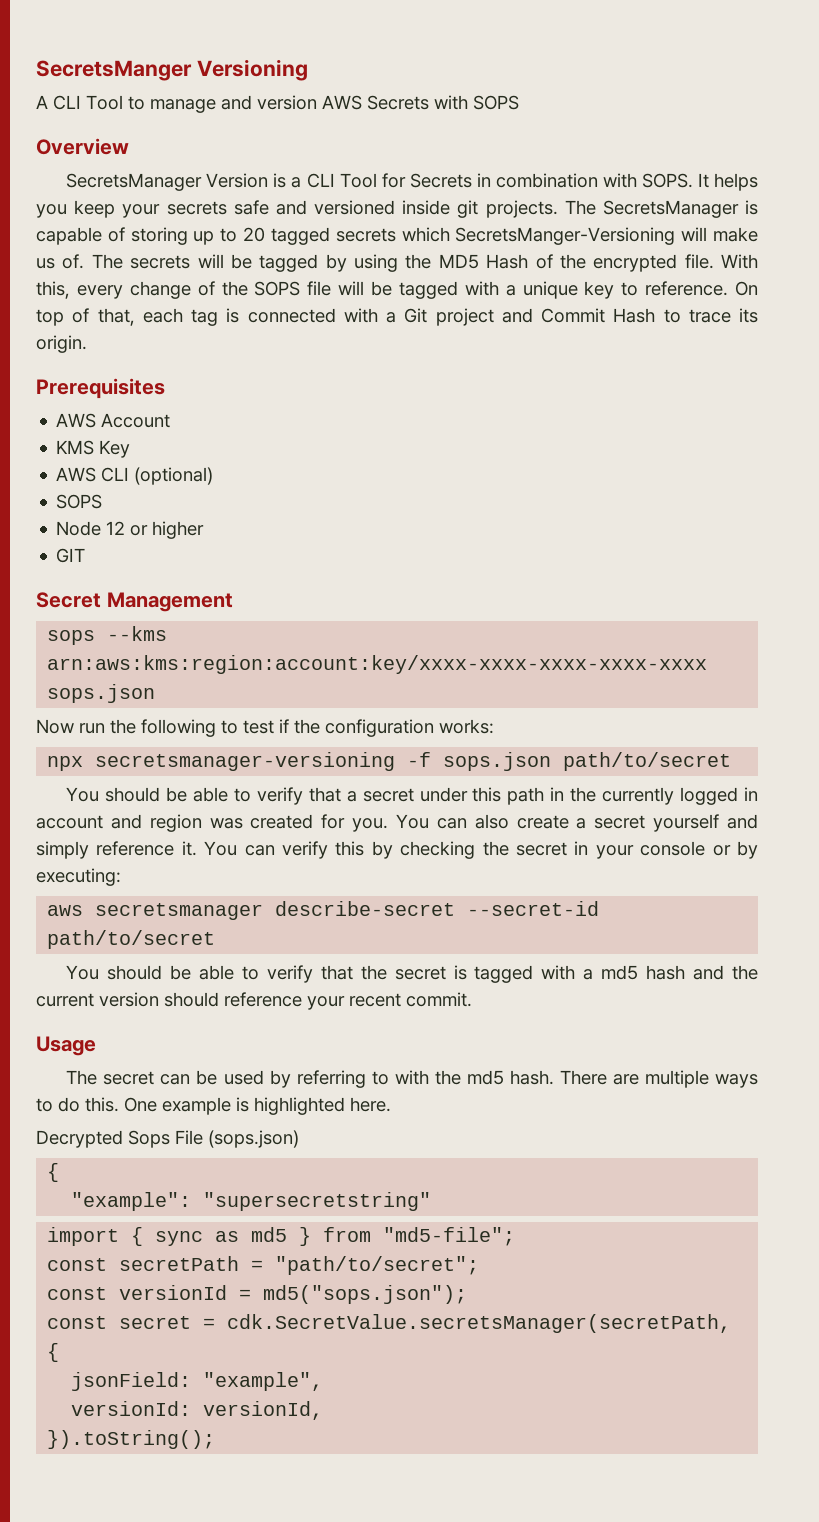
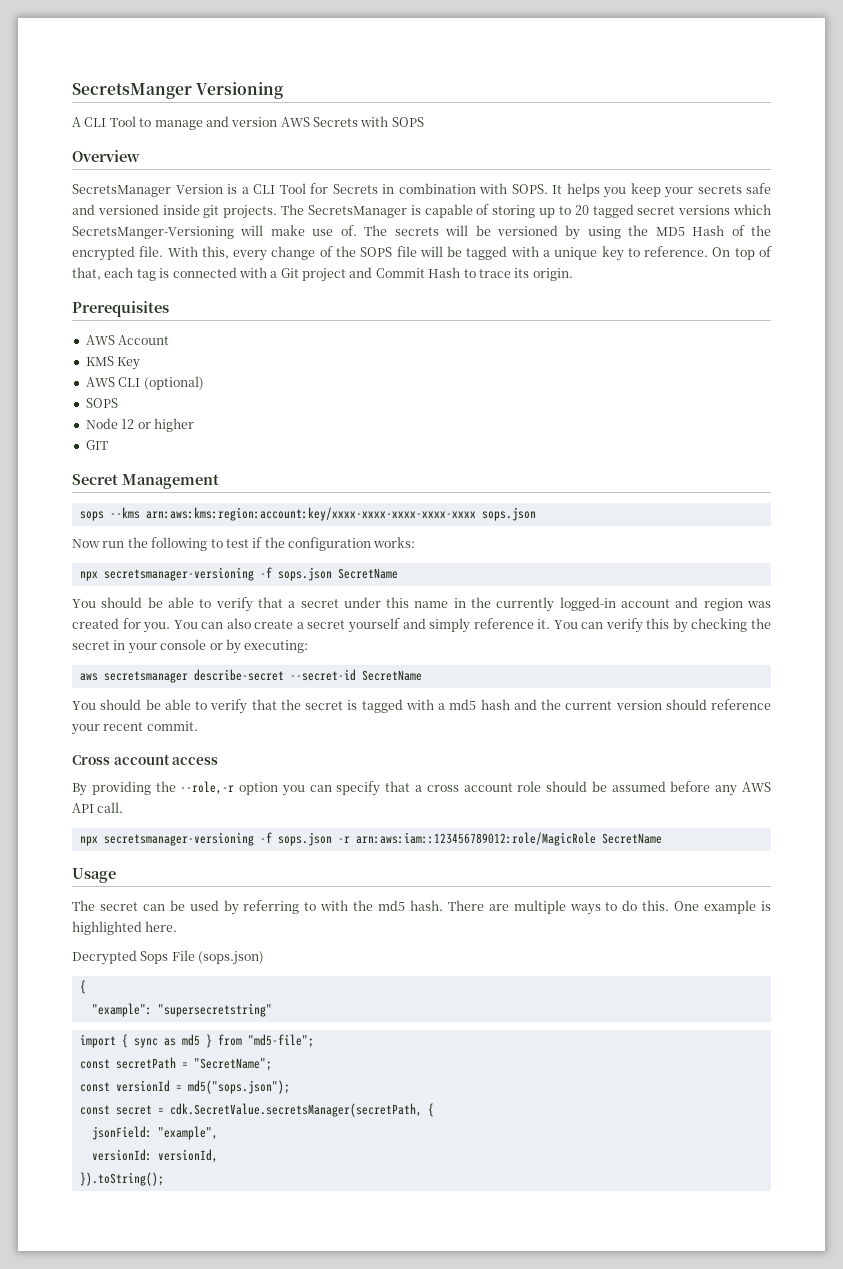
- The SecretsManager is capable of storing up to 20 tagged secrets which SecretsManger-Versioning will make us of.
+ The SecretsManager is capable of storing up to 20 tagged secret versions which SecretsManger-Versioning will make use of.
- The secrets will be tagged by using the MD5 Hash of the encrypted file.
+ The secrets will be versioned by using the MD5 Hash of the encrypted file.
- npx secretsmanager-versioning -f sops.json path/to/secret
+ npx secretsmanager-versioning -f sops.json SecretName
- You should be able to verify that a secret under this path in the currently logged in account and region was created for you.
+ You should be able to verify that a secret under this name in the currently logged-in account and region was created for you.
- aws secretsmanager describe-secret --secret-id path/to/secret
+ aws secretsmanager describe-secret --secret-id SecretName
+ Cross account access
+ By providing the --role,-r option you can specify that a cross account role should be assumed before any AWS API call.
+ npx secretsmanager-versioning -f sops.json -r arn:aws:iam::123456789012:role/MagicRole SecretName
- const secretPath = "path/to/secret";
+ const secretPath = "SecretName";

